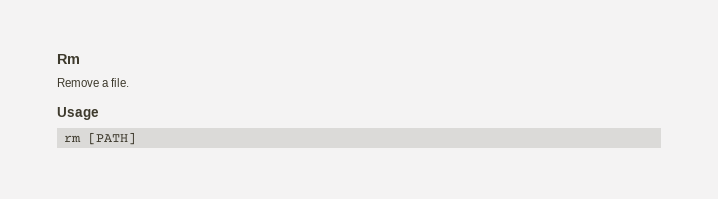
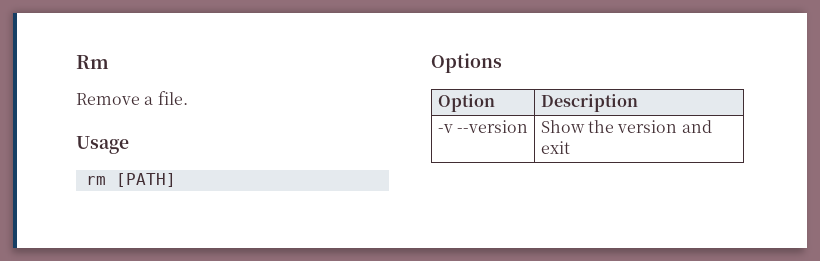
+ Options
+ Option | Description
+ -v --version | Show the version and exit

